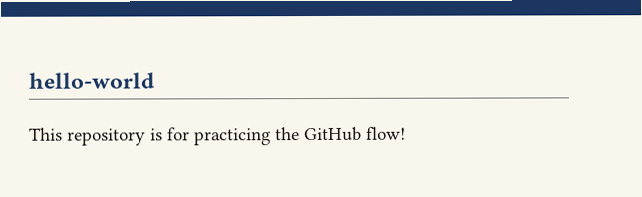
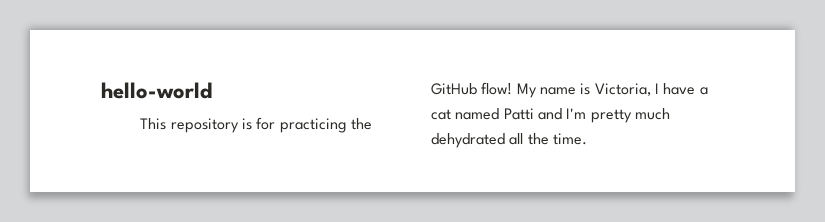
+ My name is Victoria, I have a cat named Patti and I'm pretty much dehydrated all the time.

